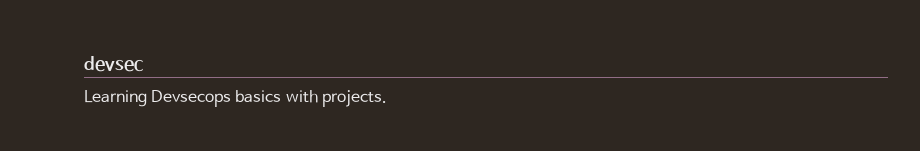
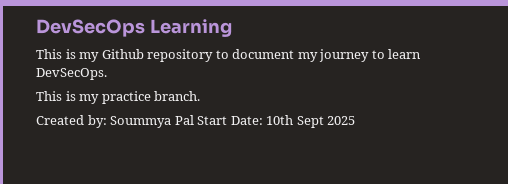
- devsec
- Learning Devsecops basics with projects.
+ DevSecOps Learning
+ This is my Github repository to document my journey to learn DevSecOps.
+ This is my practice branch.
+ Created by: Soummya Pal Start Date: 10th Sept 2025

